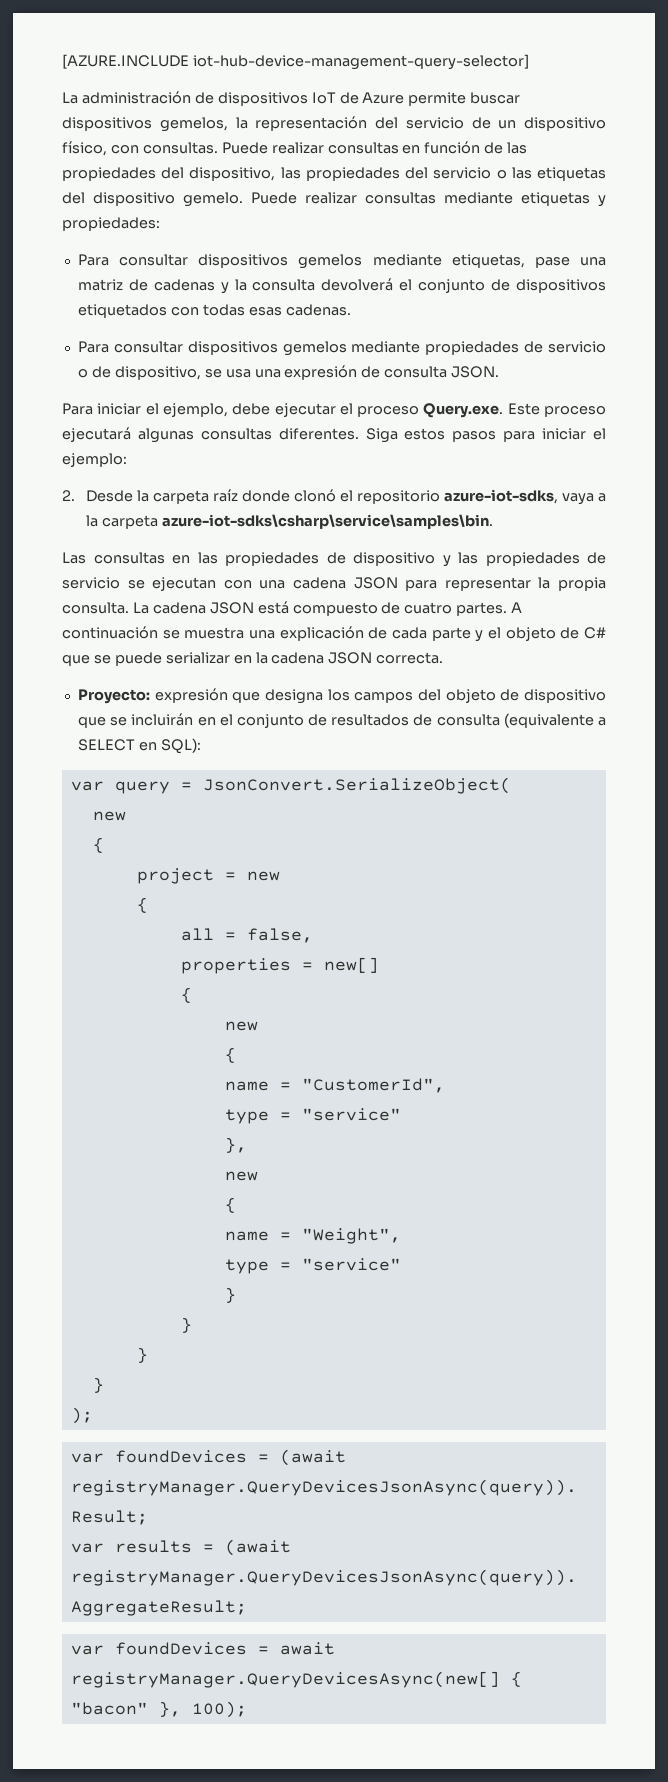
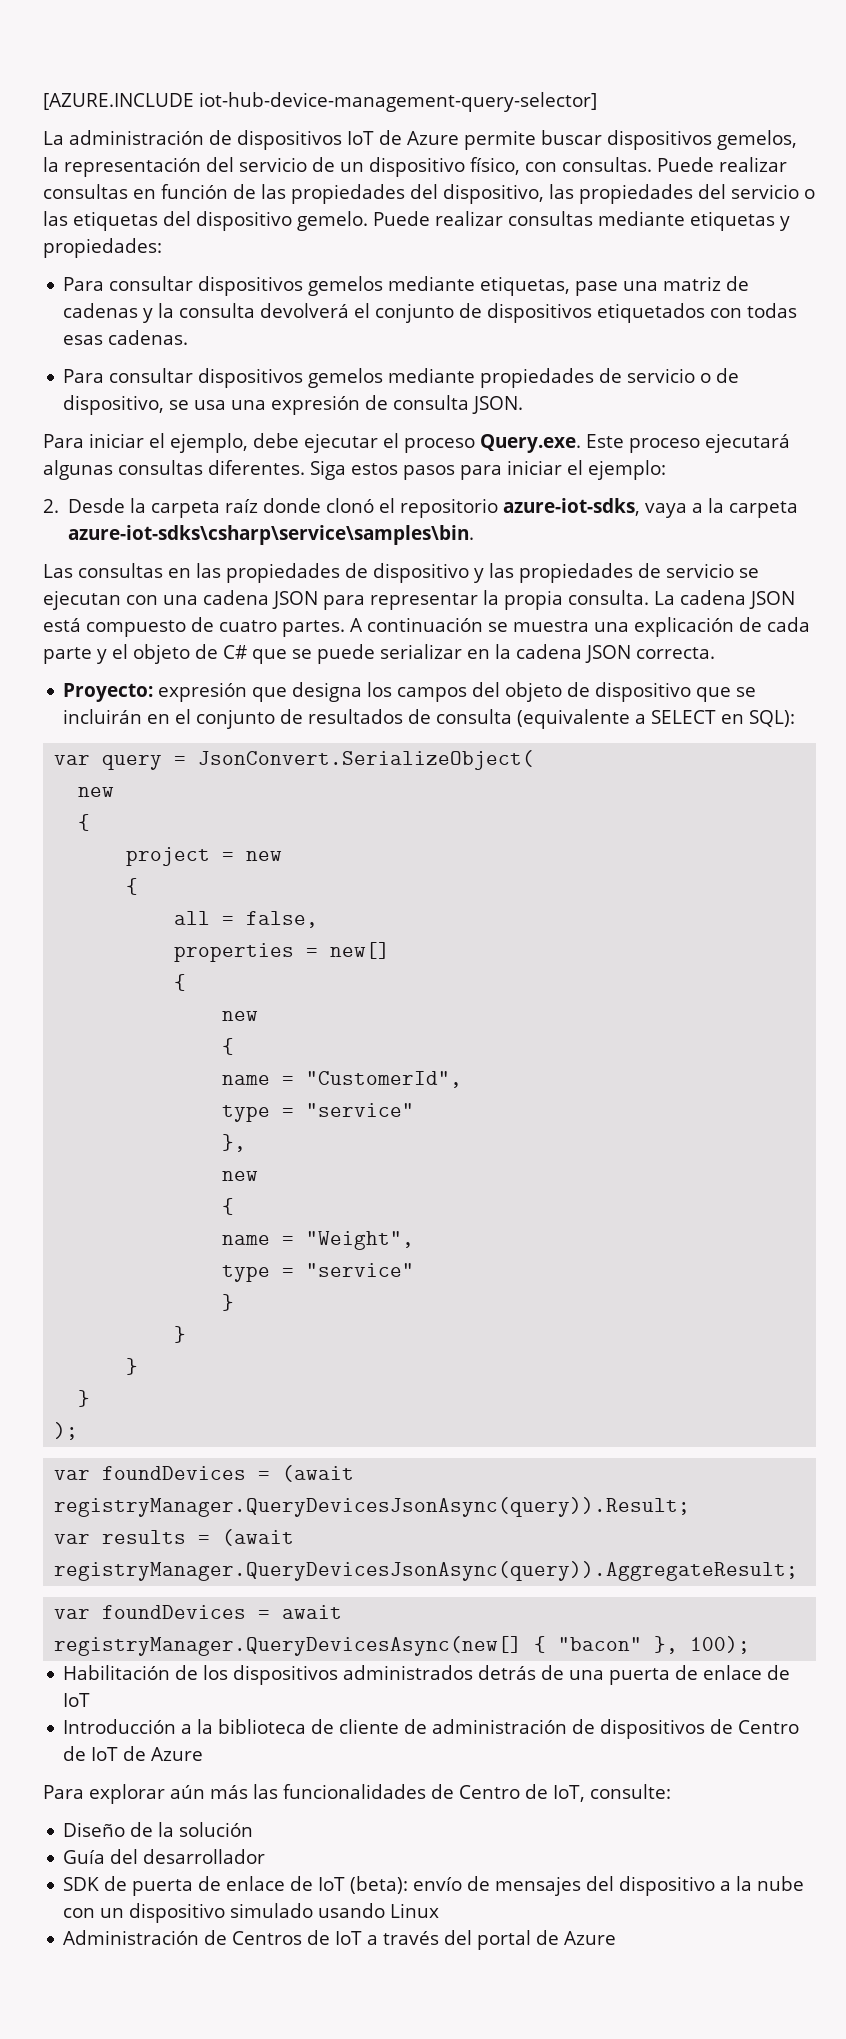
+ Habilitación de los dispositivos administrados detrás de una puerta de enlace de IoT
+ Introducción a la biblioteca de cliente de administración de dispositivos de Centro de IoT de Azure
+ Para explorar aún más las funcionalidades de Centro de IoT, consulte:
+ Diseño de la solución
+ Guía del desarrollador
+ SDK de puerta de enlace de IoT (beta): envío de mensajes del dispositivo a la nube con un dispositivo simulado usando Linux
+ Administración de Centros de IoT a través del portal de Azure

